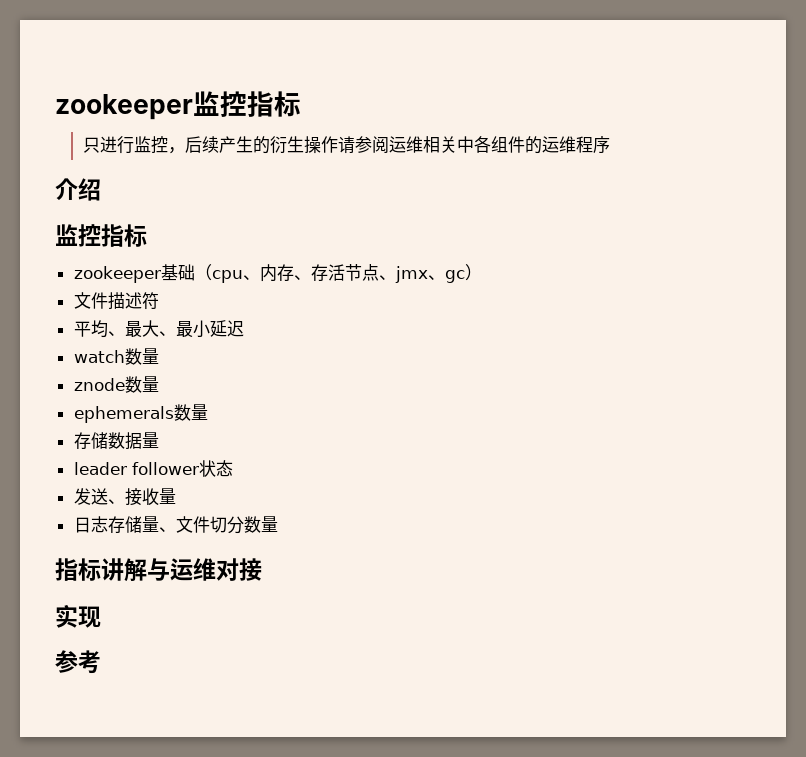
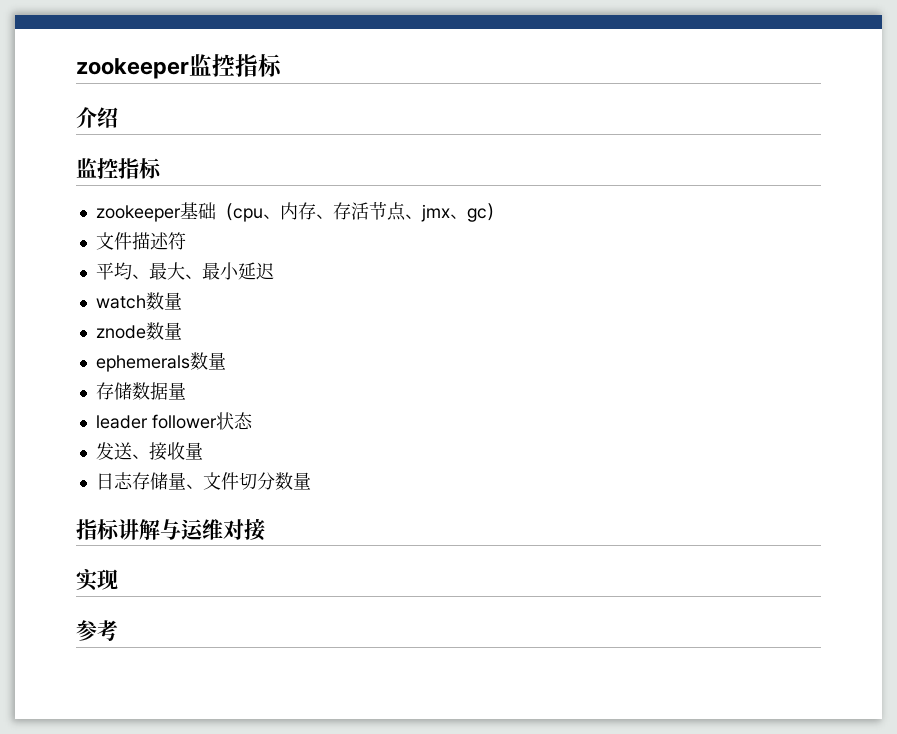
- 只进行监控，后续产生的衍生操作请参阅运维相关中各组件的运维程序

